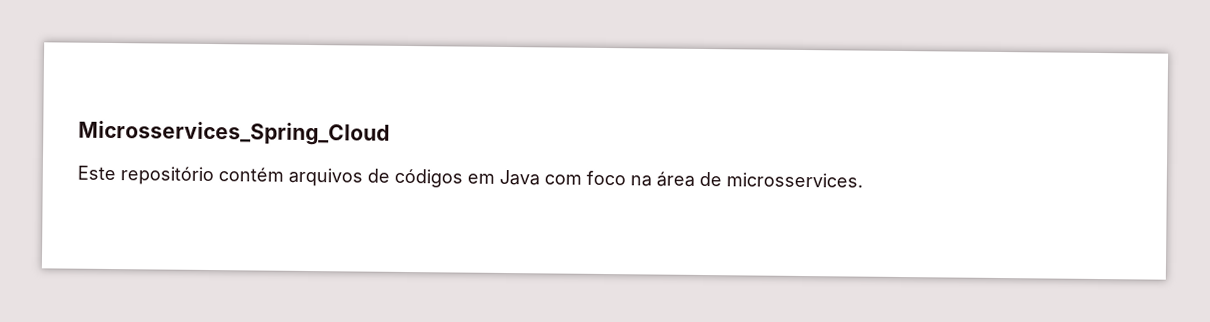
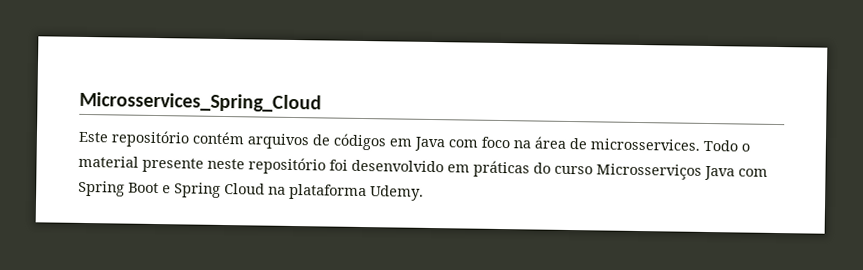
+ Todo o material presente neste repositório foi desenvolvido em práticas do curso Microsserviços Java com Spring Boot e Spring Cloud na plataforma Udemy.

